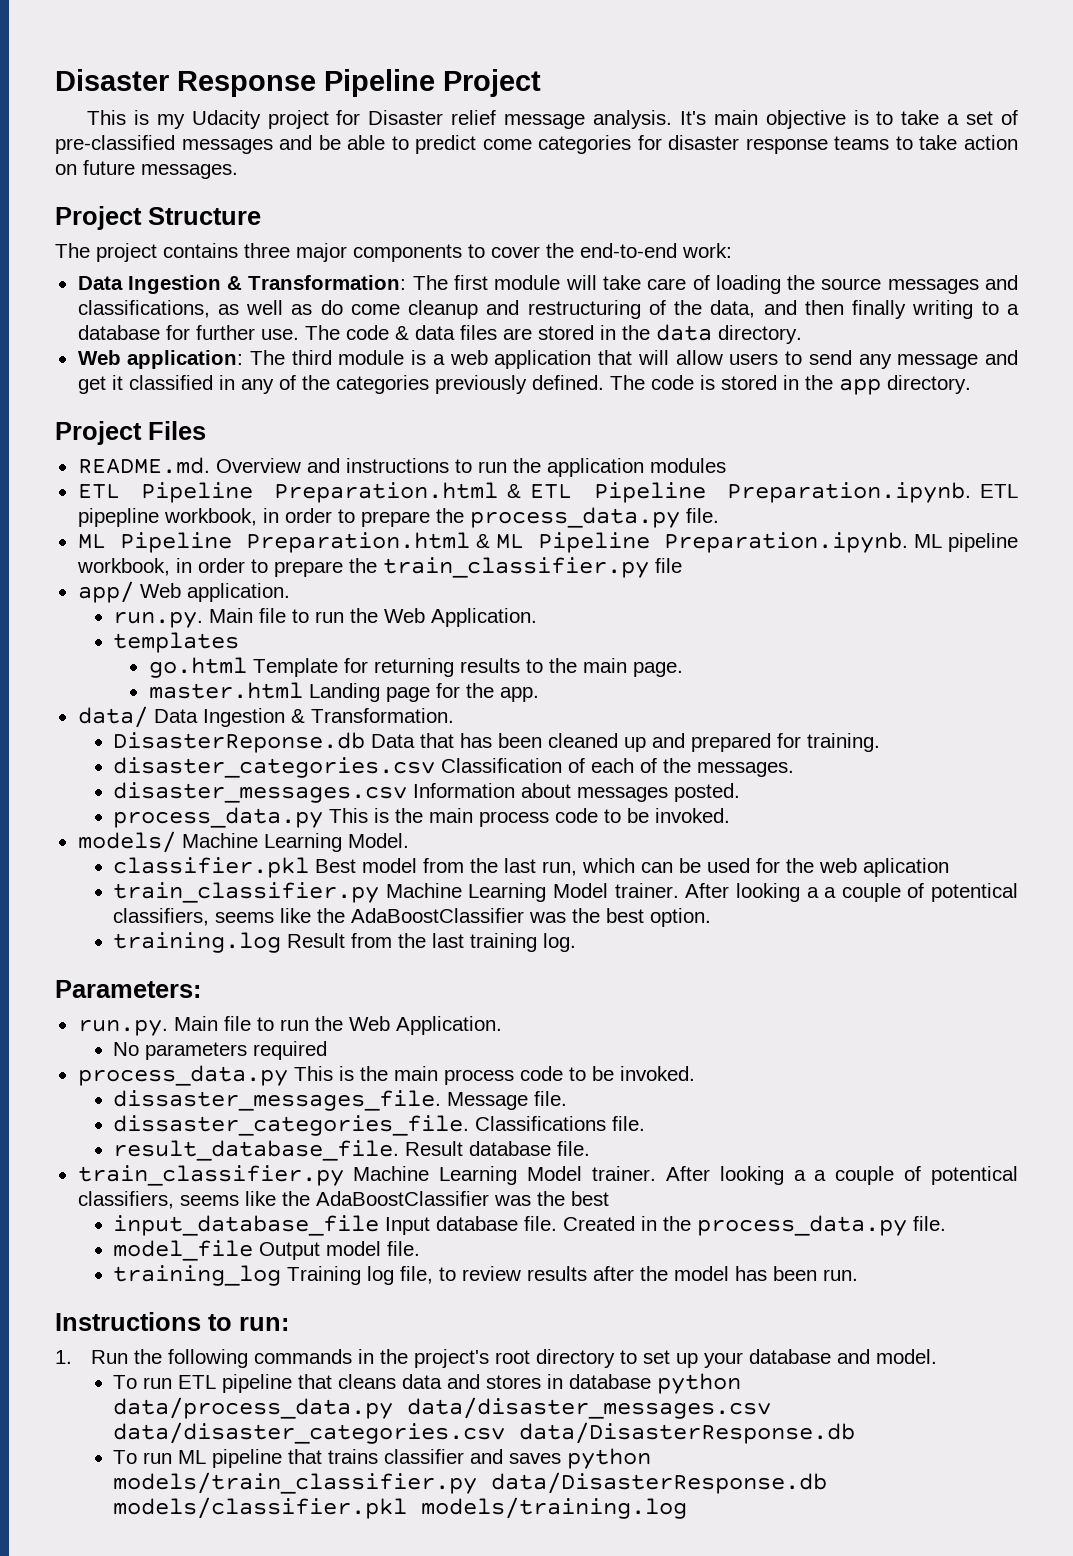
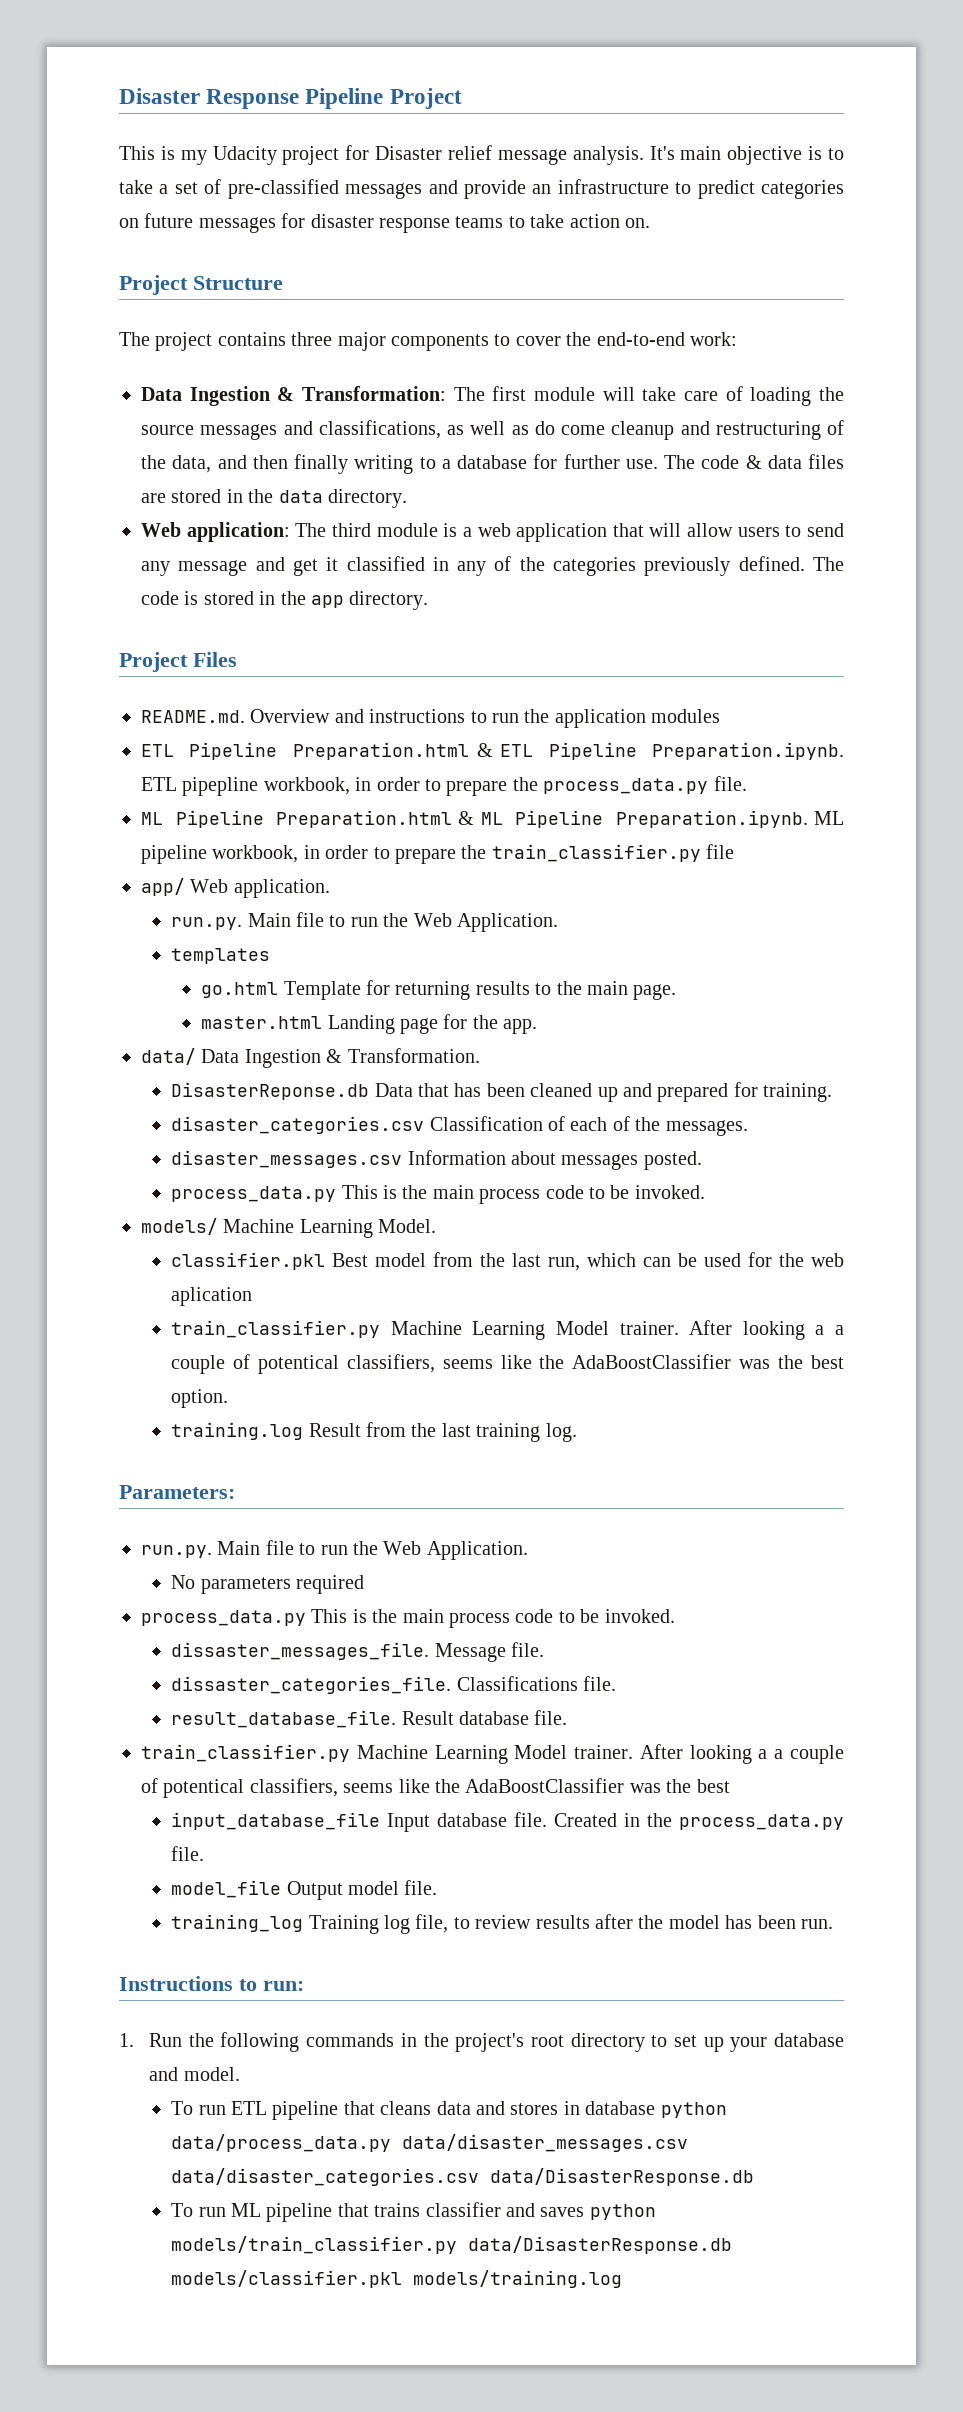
- It's main objective is to take a set of pre-classified messages and be able to predict come categories for disaster response teams to take action on future messages.
+ It's main objective is to take a set of pre-classified messages and provide an infrastructure to predict categories on future messages for disaster response teams to take action on.

